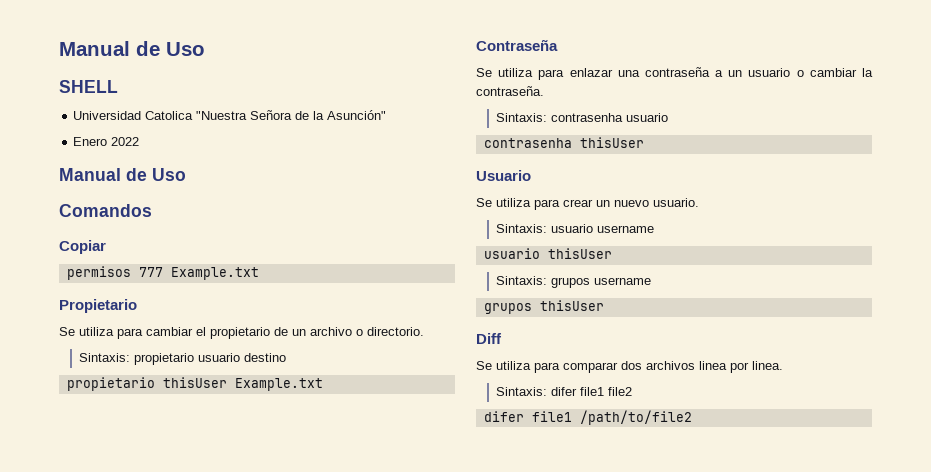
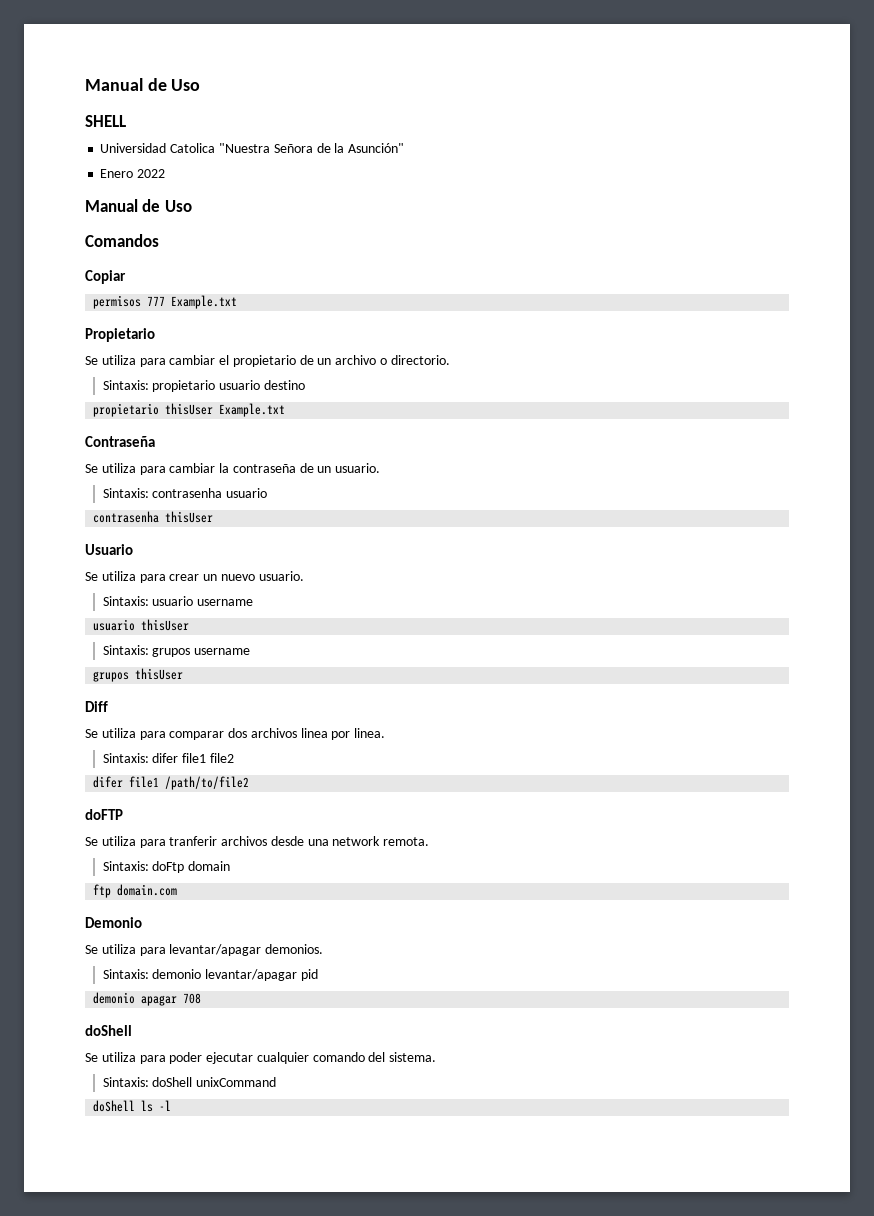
- Se utiliza para enlazar una contraseña a un usuario o cambiar la contraseña.
+ Se utiliza para cambiar la contraseña de un usuario.
+ doFTP
+ Se utiliza para tranferir archivos desde una network remota.
+ Sintaxis: doFtp domain
+ ftp domain.com
+ Demonio
+ Se utiliza para levantar/apagar demonios.
+ Sintaxis: demonio levantar/apagar pid
+ demonio apagar 708
+ doShell
+ Se utiliza para poder ejecutar cualquier comando del sistema.
+ Sintaxis: doShell unixCommand
+ doShell ls -l

